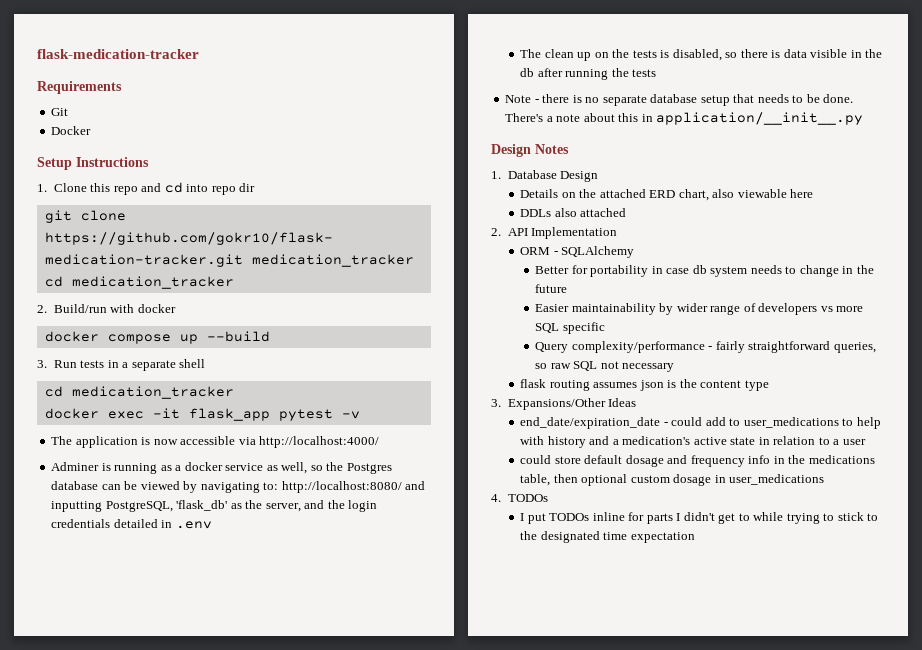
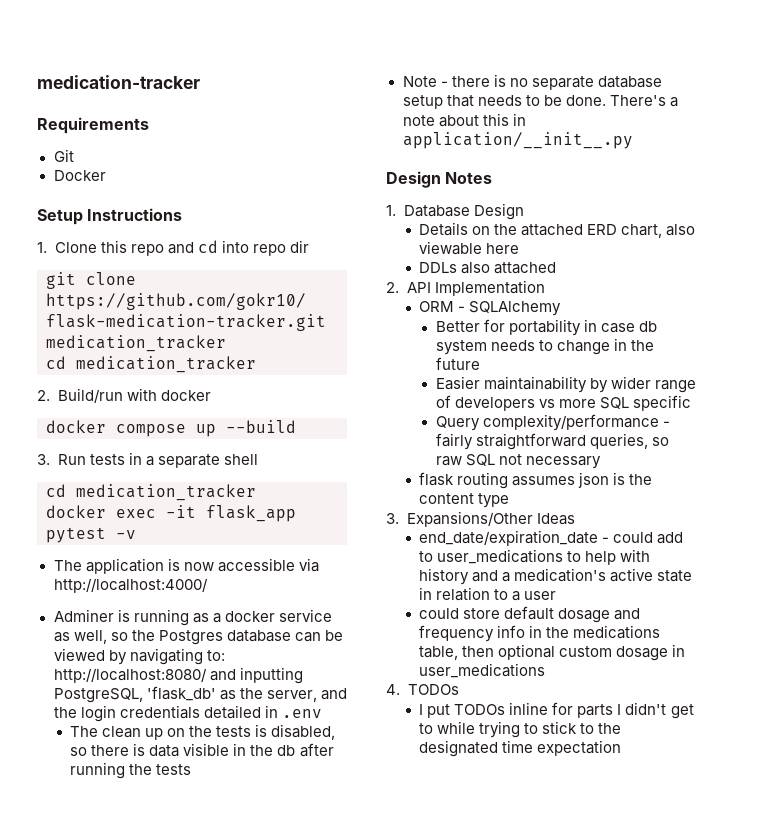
- flask-medication-tracker
+ medication-tracker

